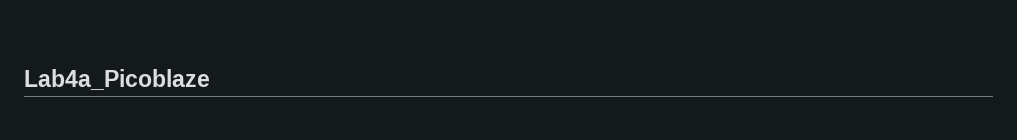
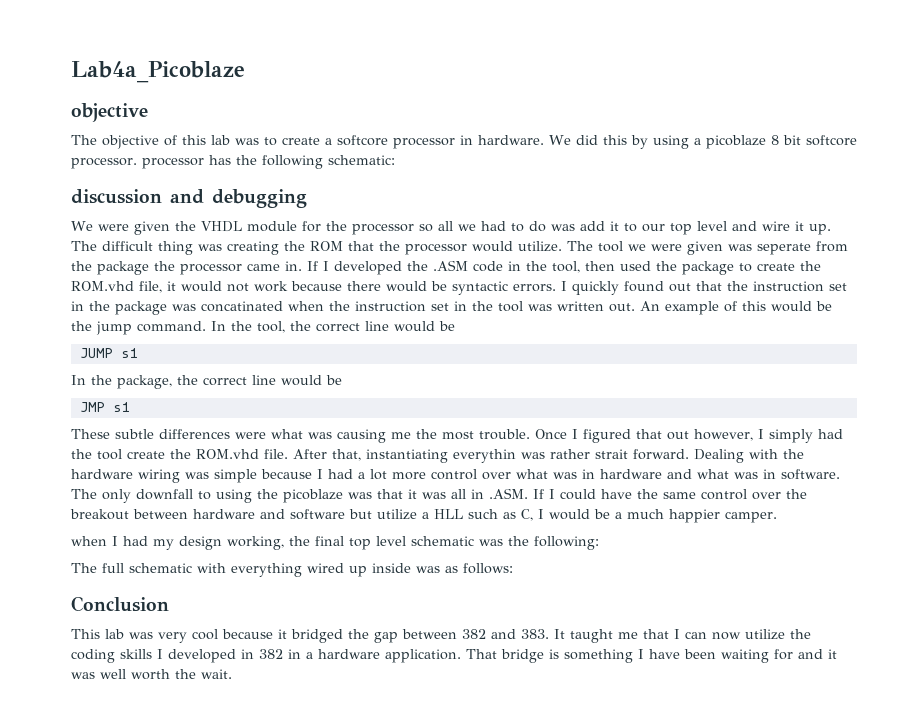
  Lab4a_Picoblaze
+ objective
+ The objective of this lab was to create a softcore processor in hardware. We did this by using a picoblaze 8 bit softcore processor. processor has the following schematic:
+ discussion and debugging
+ We were given the VHDL module for the processor so all we had to do was add it to our top level and wire it up. The difficult thing was creating the ROM that the processor would utilize. The tool we were given was seperate from the package the processor came in. If I developed the .ASM code in the tool, then used the package to create the ROM.vhd file, it would not work because there would be syntactic errors. I quickly found out that the instruction set in the package was concatinated when the instruction set in the tool was written out. An example of this would be the jump command. In the tool, the correct line would be
+ JUMP s1
+ In the package, the correct line would be
+ JMP s1
+ These subtle differences were what was causing me the most trouble. Once I figured that out however, I simply had the tool create the ROM.vhd file. After that, instantiating everythin was rather strait forward. Dealing with the hardware wiring was simple because I had a lot more control over what was in hardware and what was in software. The only downfall to using the picoblaze was that it was all in .ASM. If I could have the same control over the breakout between hardware and software but utilize a HLL such as C, I would be a much happier camper.
+ when I had my design working, the final top level schematic was the following:
+ The full schematic with everything wired up inside was as follows:
+ Conclusion
+ This lab was very cool because it bridged the gap between 382 and 383. It taught me that I can now utilize the coding skills I developed in 382 in a hardware application. That bridge is something I have been waiting for and it was well worth the wait.

